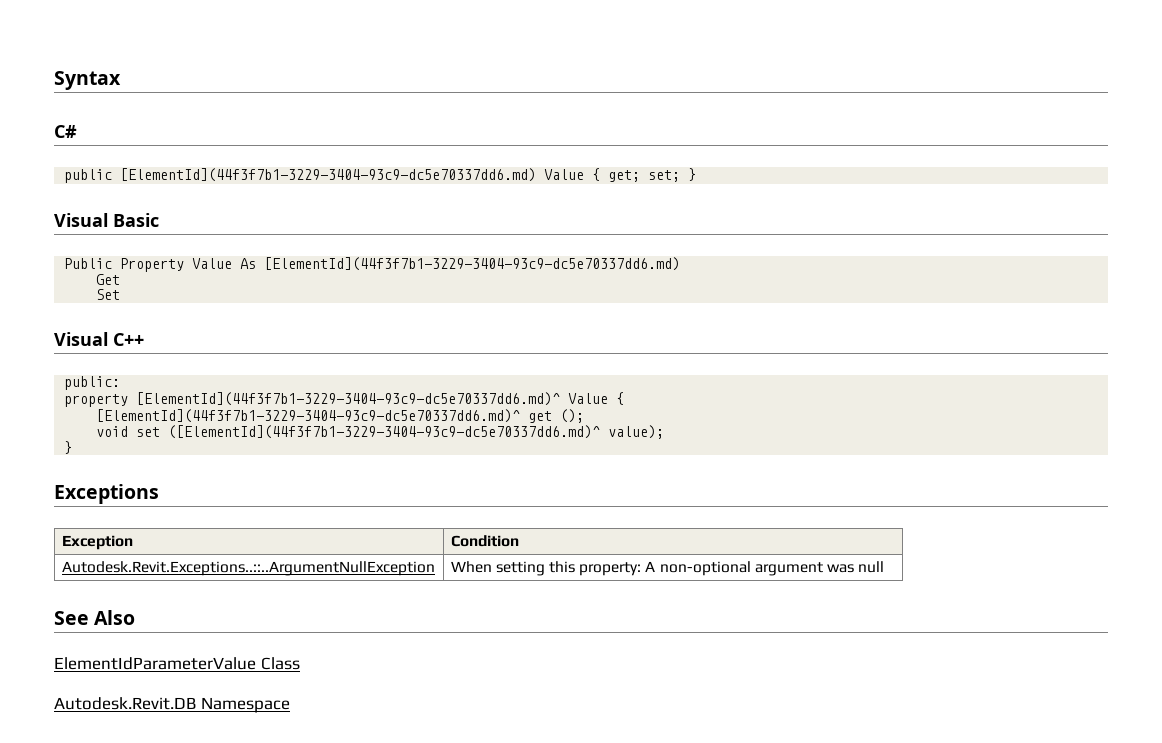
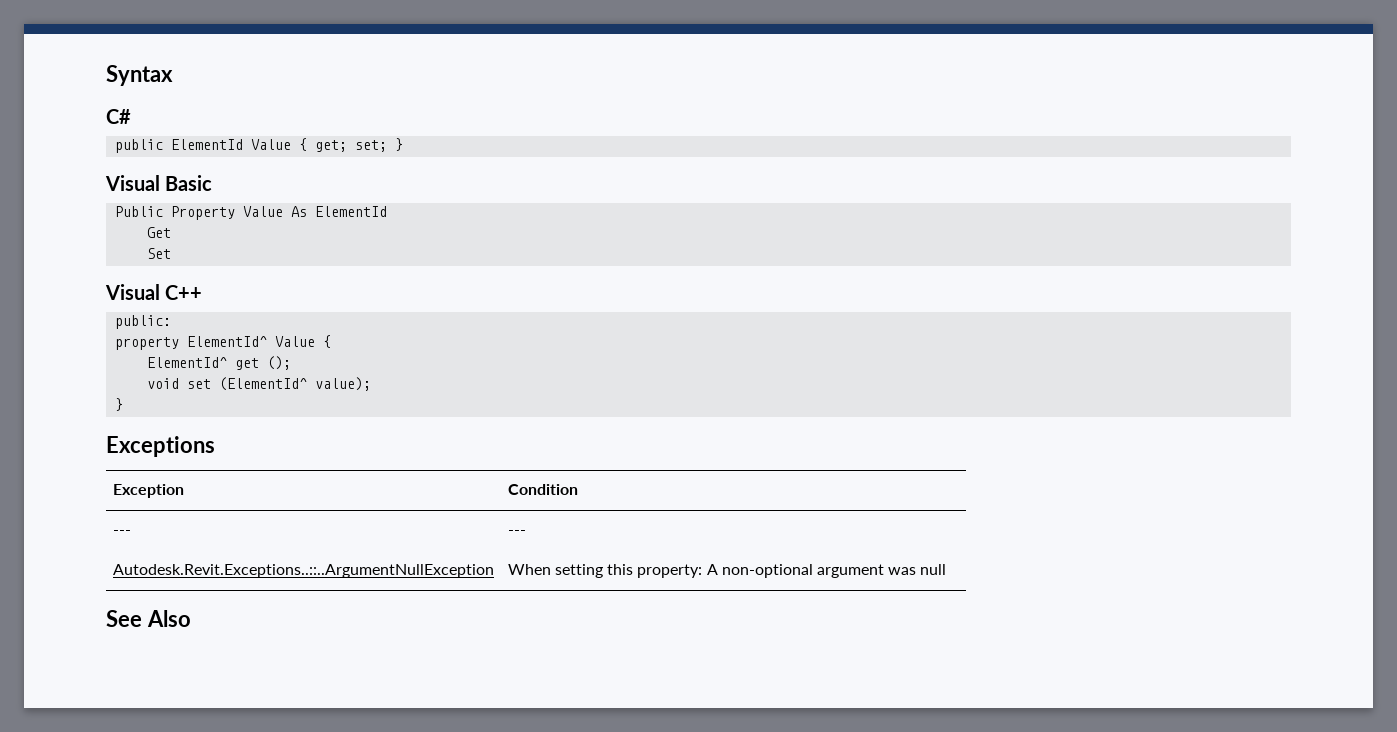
- public [ElementId](44f3f7b1-3229-3404-93c9-dc5e70337dd6.md) Value { get; set; }
+ public ElementId Value { get; set; }
- Public Property Value As [ElementId](44f3f7b1-3229-3404-93c9-dc5e70337dd6.md)
+ Public Property Value As ElementId
- property [ElementId](44f3f7b1-3229-3404-93c9-dc5e70337dd6.md)^ Value {
+ property ElementId^ Value {
- [ElementId](44f3f7b1-3229-3404-93c9-dc5e70337dd6.md)^ get ();
+ ElementId^ get ();
- void set ([ElementId](44f3f7b1-3229-3404-93c9-dc5e70337dd6.md)^ value);
+ void set (ElementId^ value);
+ --- | ---
- ElementIdParameterValue Class
- Autodesk.Revit.DB Namespace

